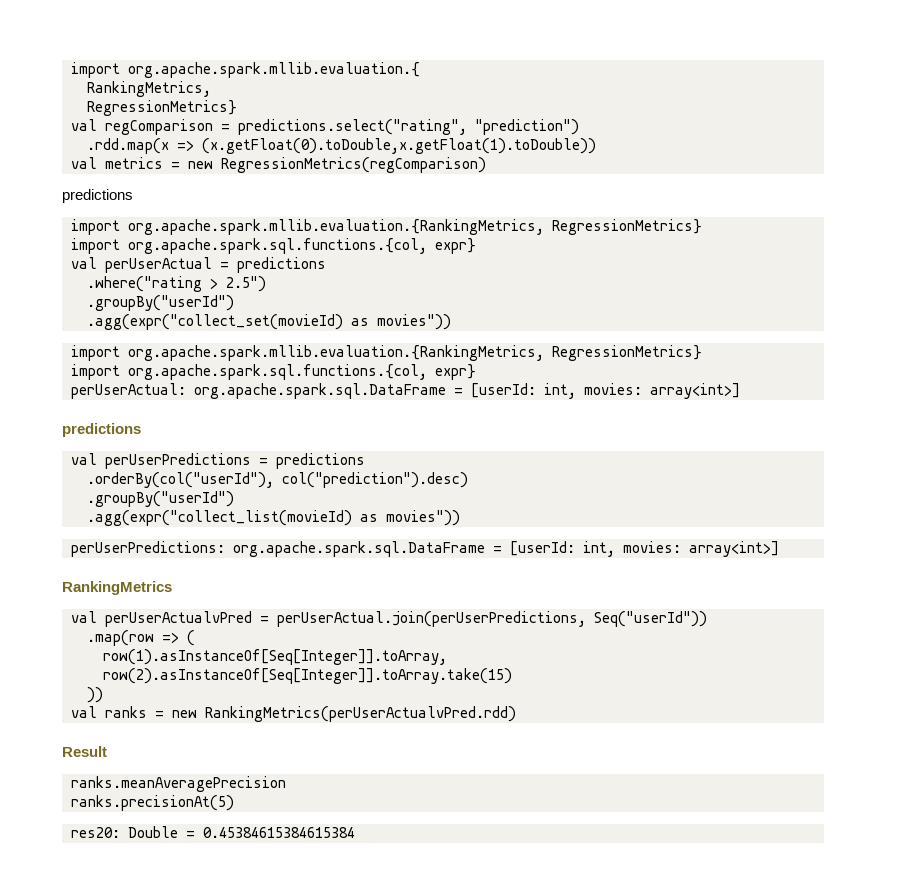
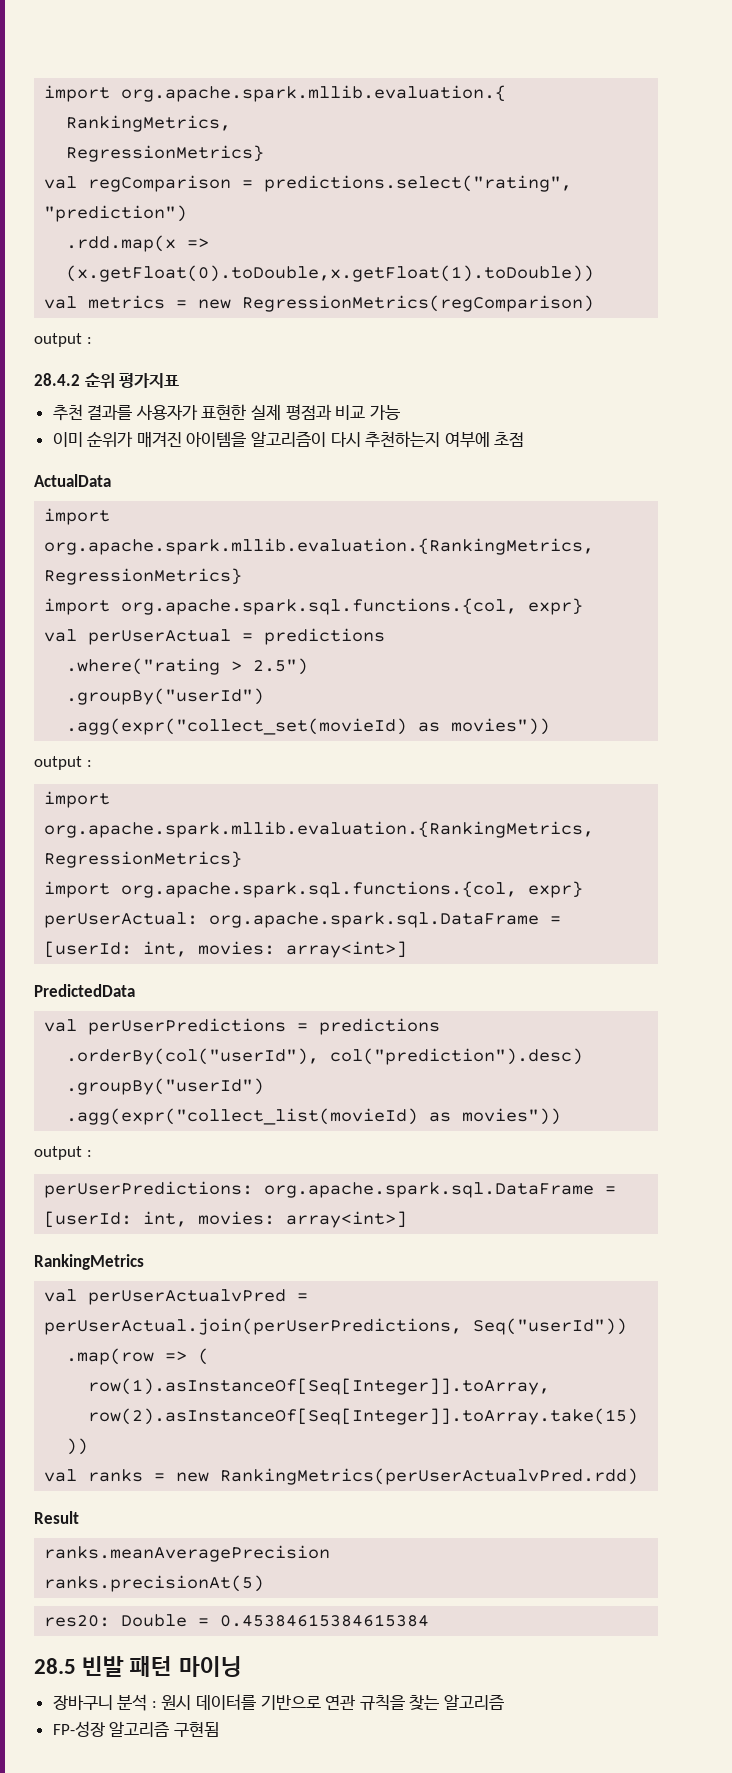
  val metrics = new RegressionMetrics(regComparison)
- predictions
+ output :
+ 28.4.2 순위 평가지표
+ 추천 결과를 사용자가 표현한 실제 평점과 비교 가능
+ 이미 순위가 매겨진 아이템을 알고리즘이 다시 추천하는지 여부에 초점
+ ActualData
  .agg(expr("collect_set(movieId) as movies"))
+ output :
  perUserActual: org.apache.spark.sql.DataFrame = [userId: int, movies: array<int>]
- predictions
+ PredictedData
  .agg(expr("collect_list(movieId) as movies"))
+ output :
+ 28.5 빈발 패턴 마이닝
+ 장바구니 분석 : 원시 데이터를 기반으로 연관 규칙을 찾는 알고리즘
+ FP-성장 알고리즘 구현됨

